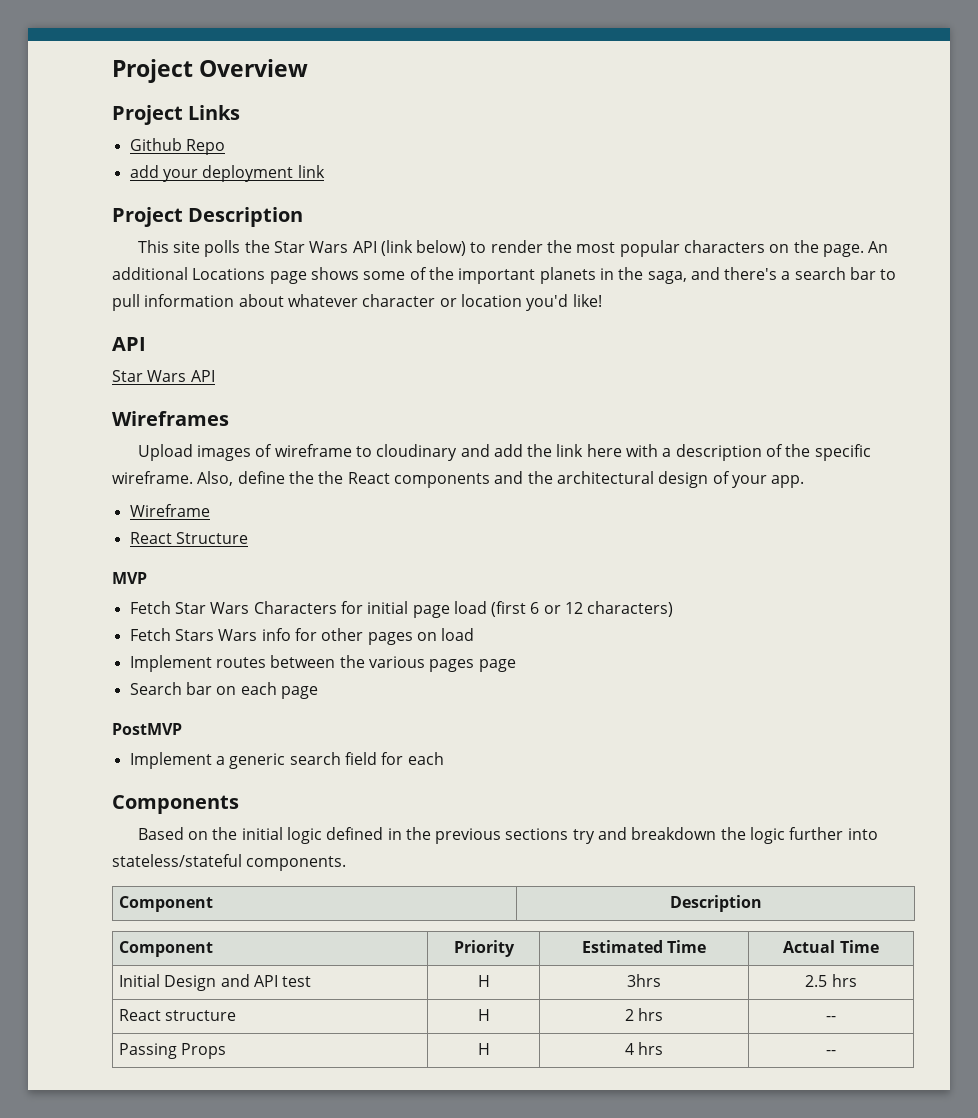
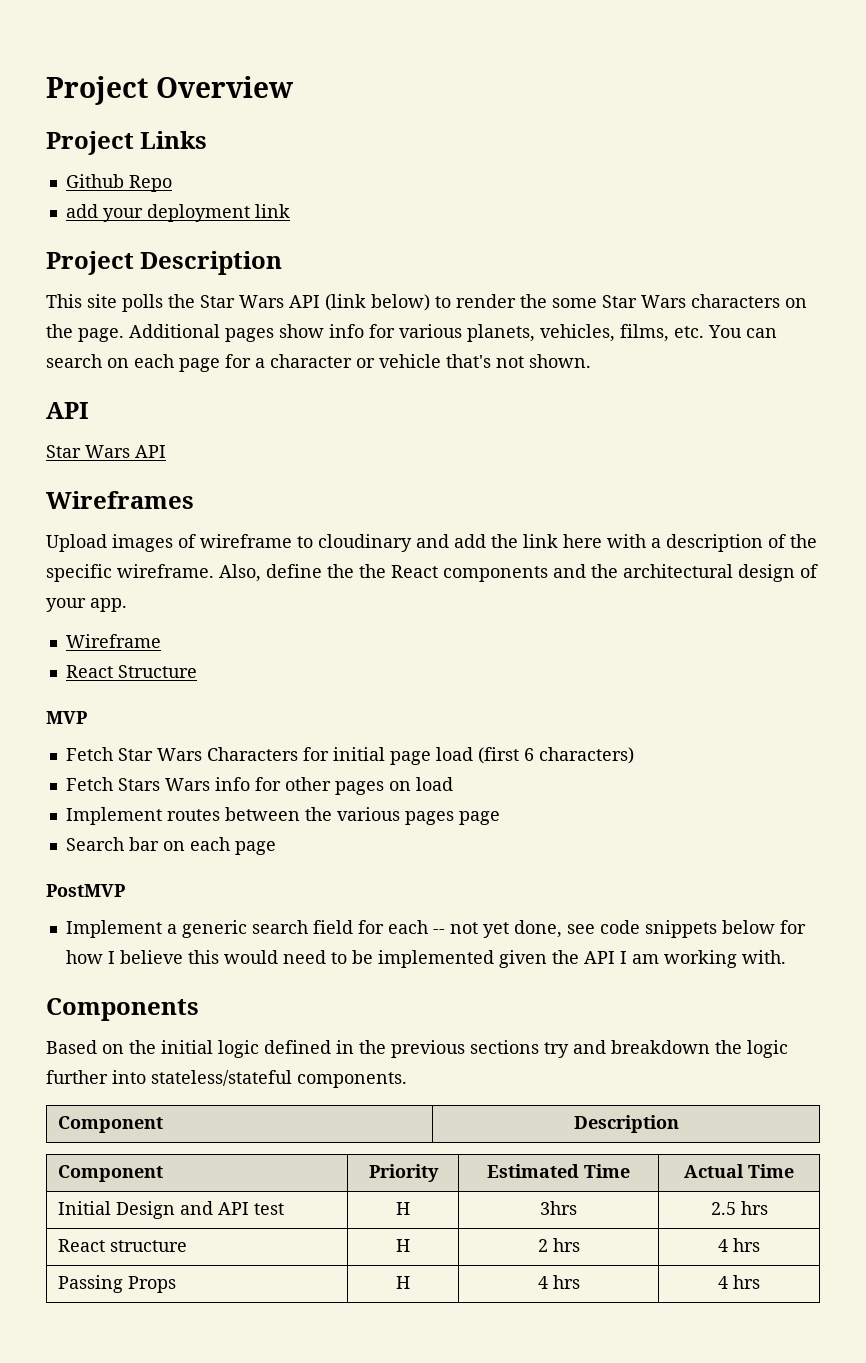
- This site polls the Star Wars API (link below) to render the most popular characters on the page.
+ This site polls the Star Wars API (link below) to render the some Star Wars characters on the page.
- An additional Locations page shows some of the important planets in the saga, and there's a search bar to pull information about whatever character or location you'd like!
+ Additional pages show info for various planets, vehicles, films, etc. You can search on each page for a character or vehicle that's not shown.
- Fetch Star Wars Characters for initial page load (first 6 or 12 characters)
+ Fetch Star Wars Characters for initial page load (first 6 characters)
- Implement a generic search field for each
+ Implement a generic search field for each -- not yet done, see code snippets below for how I believe this would need to be implemented given the API I am working with.
- React structure | H | 2 hrs | --
+ React structure | H | 2 hrs | 4 hrs
- Passing Props | H | 4 hrs | --
+ Passing Props | H | 4 hrs | 4 hrs

